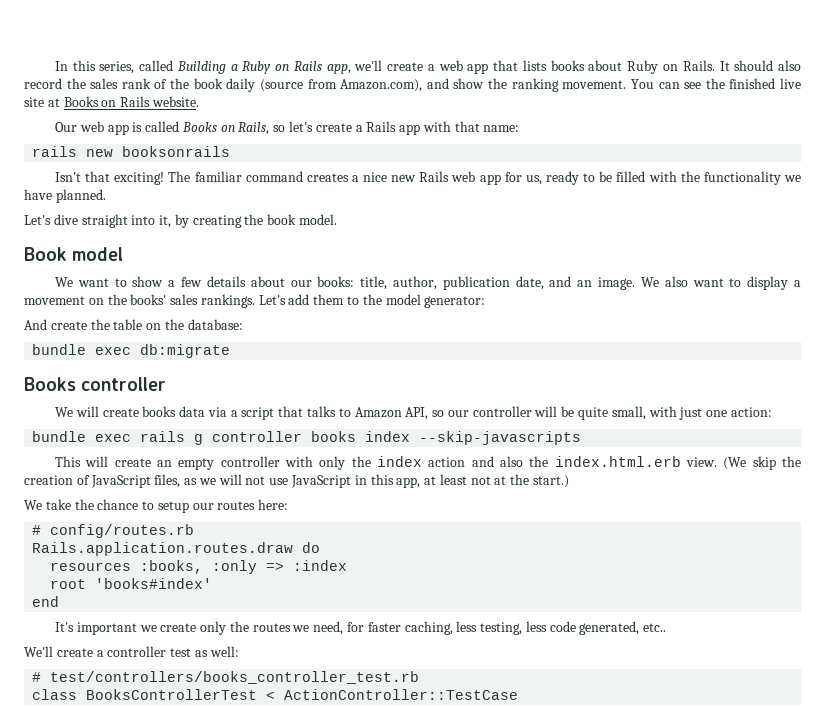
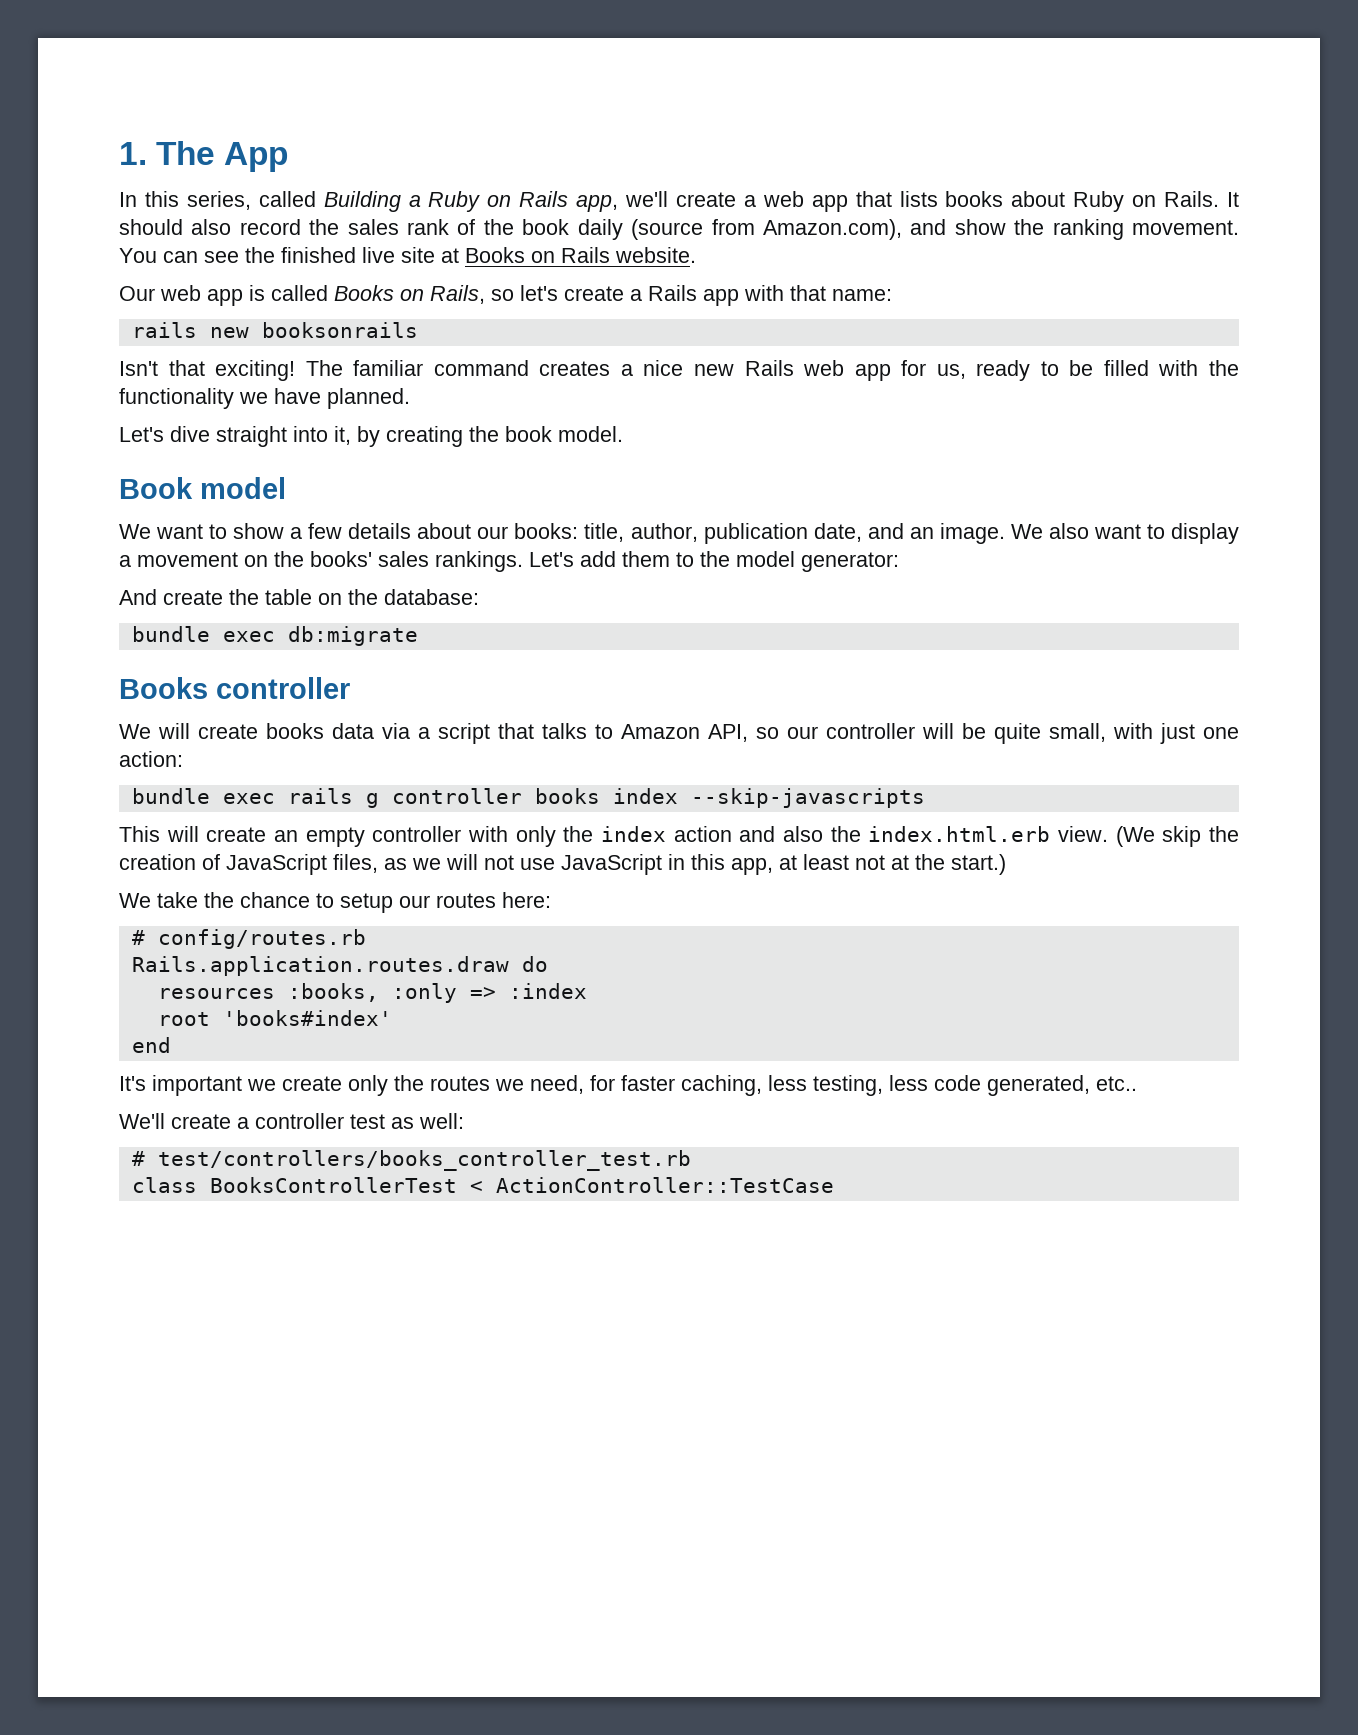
+ 1. The App

